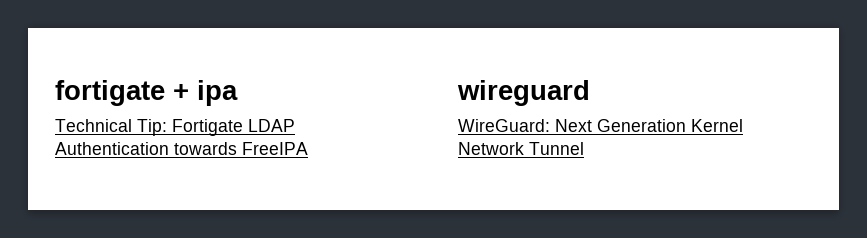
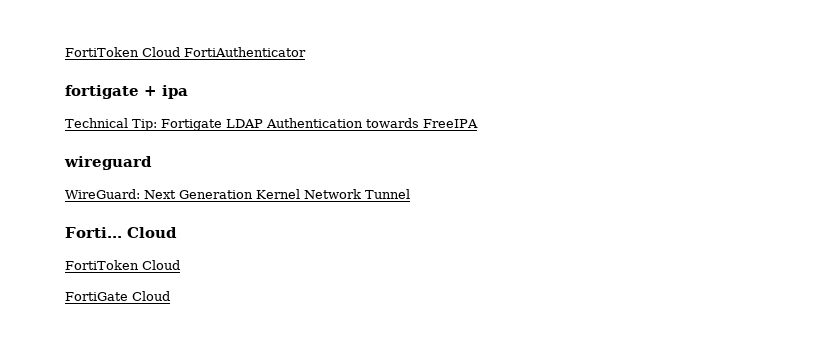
+ FortiToken Cloud FortiAuthenticator
+ Forti... Cloud
+ FortiToken Cloud
+ FortiGate Cloud

